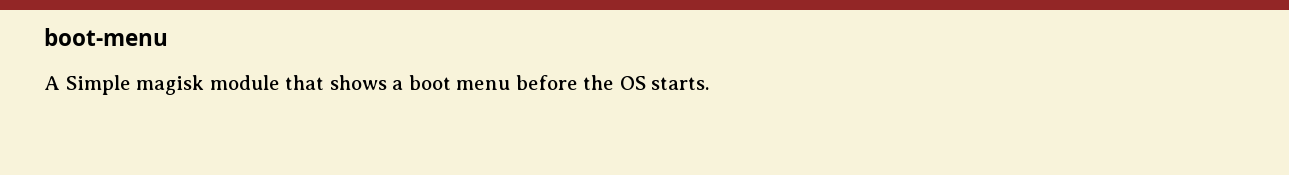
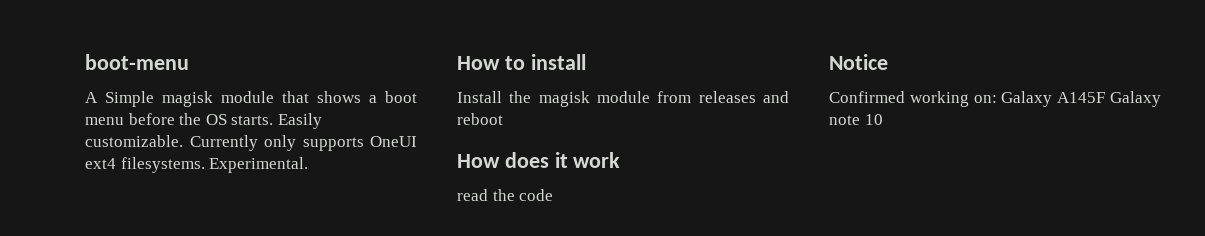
+ Easily customizable. Currently only supports OneUI ext4 filesystems. Experimental.
+ How to install
+ Install the magisk module from releases and reboot
+ How does it work
+ read the code
+ Notice
+ Confirmed working on: Galaxy A145F Galaxy note 10

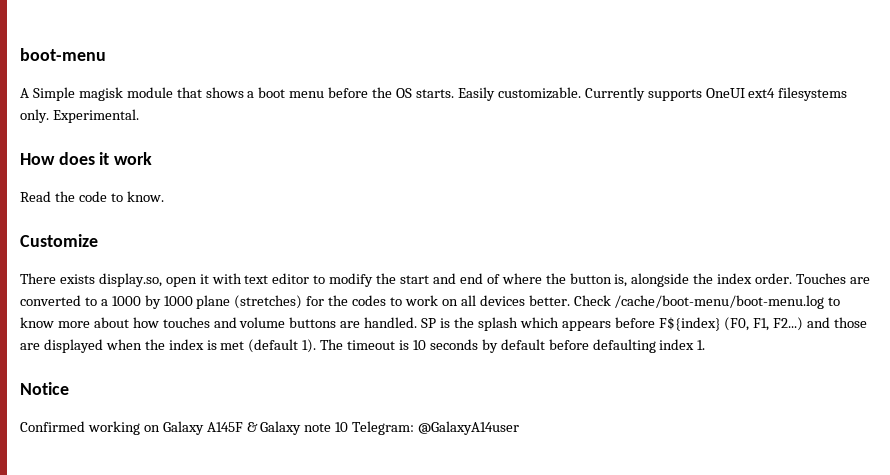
- Currently only supports OneUI ext4 filesystems.
+ Currently supports OneUI ext4 filesystems only.
- How to install
- Install the magisk module from releases and reboot
- read the code
+ Read the code to know.
+ Customize
+ There exists display.so, open it with text editor to modify the start and end of where the button is, alongside the index order. Touches are converted to a 1000 by 1000 plane (stretches) for the codes to work on all devices better. Check /cache/boot-menu/boot-menu.log to know more about how touches and volume buttons are handled. SP is the splash which appears before F${index} (F0, F1, F2...) and those are displayed when the index is met (default 1). The timeout is 10 seconds by default before defaulting index 1.
- Confirmed working on: Galaxy A145F Galaxy note 10
+ Confirmed working on Galaxy A145F & Galaxy note 10 Telegram: @GalaxyA14user

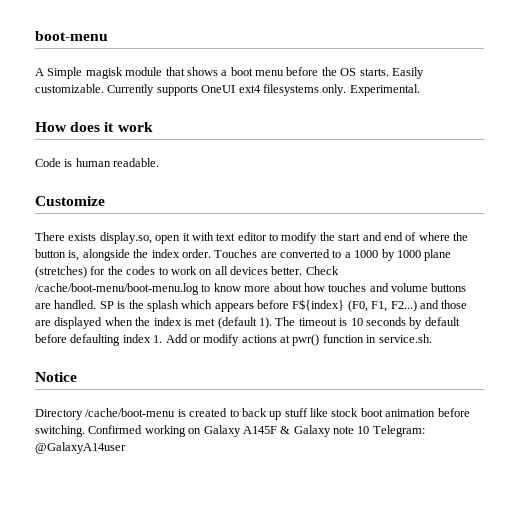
- Read the code to know.
+ Code is human readable.
- The timeout is 10 seconds by default before defaulting index 1.
+ The timeout is 10 seconds by default before defaulting index 1. Add or modify actions at pwr() function in service.sh.
  Notice
- Confirmed working on Galaxy A145F & Galaxy note 10 Telegram: @GalaxyA14user
+ Directory /cache/boot-menu is created to back up stuff like stock boot animation before switching. Confirmed working on Galaxy A145F & Galaxy note 10 Telegram: @GalaxyA14user

